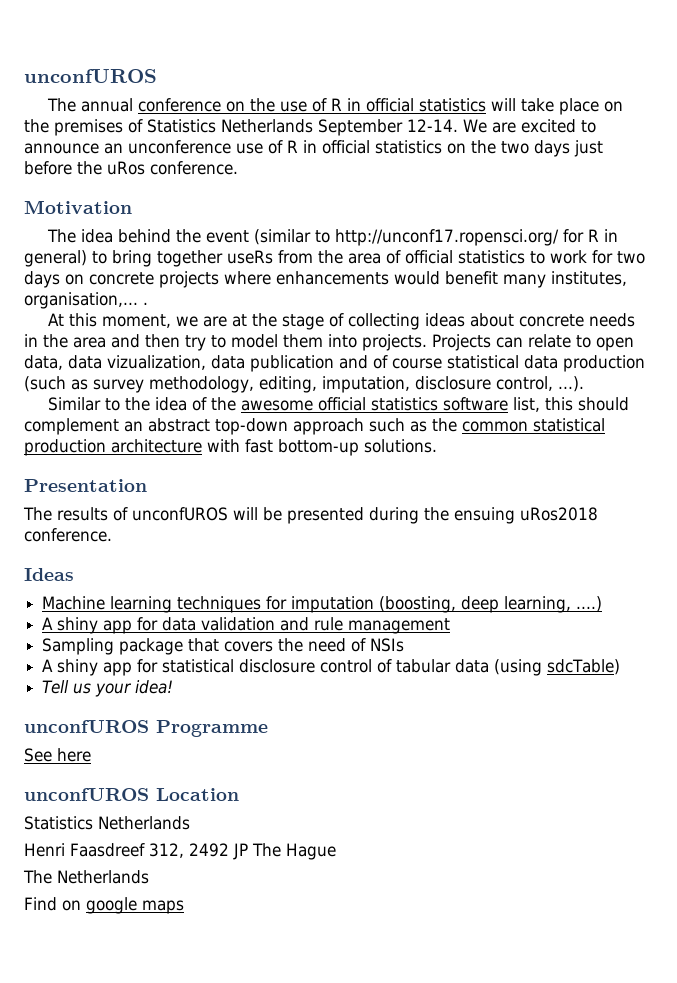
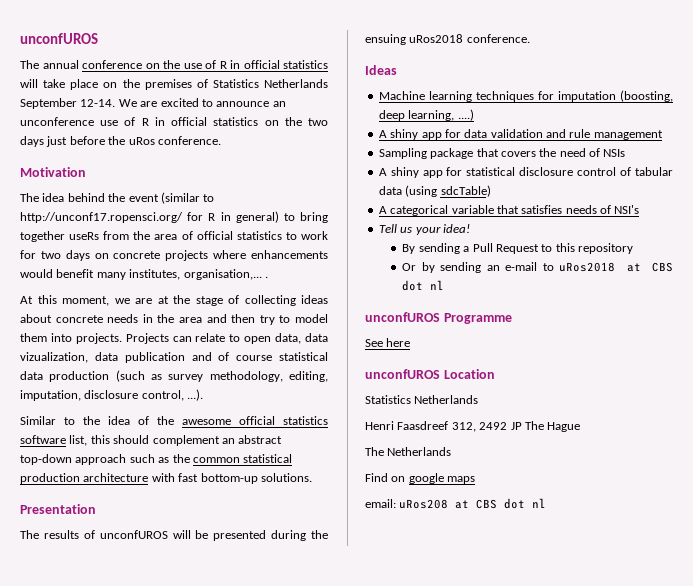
+ A categorical variable that satisfies needs of NSI's
  Tell us your idea!
+ By sending a Pull Request to this repository
+ Or by sending an e-mail to uRos2018 at CBS dot nl
+ email: uRos208 at CBS dot nl

